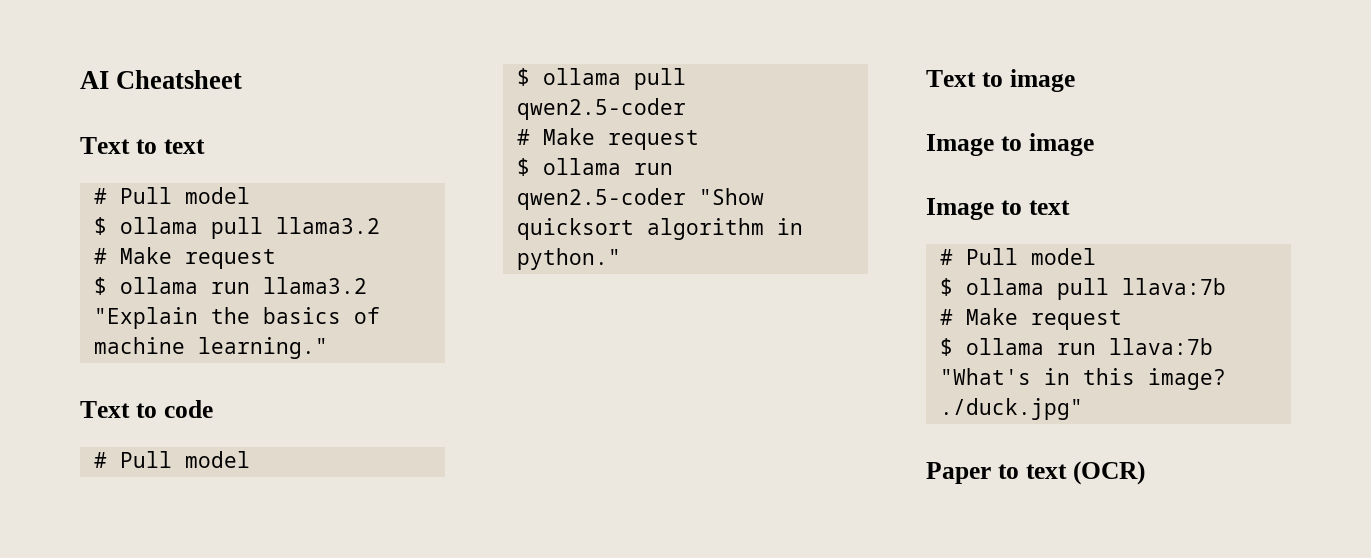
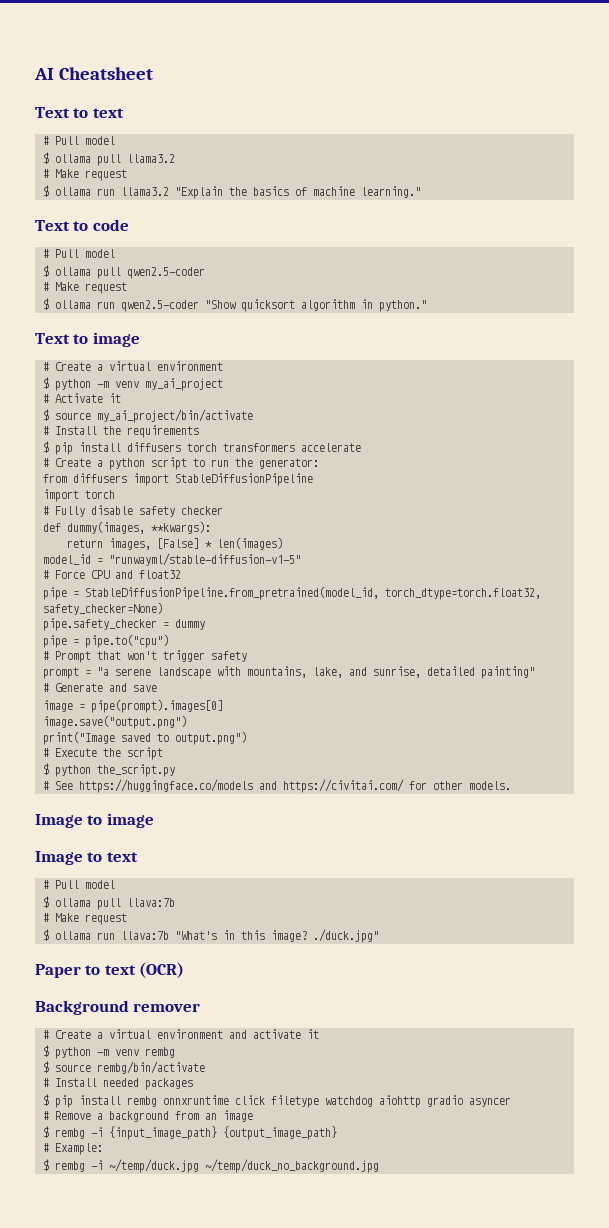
  Text to image
+ # Create a virtual environment
+ $ python -m venv my_ai_project
+ # Activate it
+ $ source my_ai_project/bin/activate
+ # Install the requirements
+ $ pip install diffusers torch transformers accelerate
+ # Create a python script to run the generator:
+ from diffusers import StableDiffusionPipeline
+ import torch
+ # Fully disable safety checker
+ def dummy(images, **kwargs):
+ return images, [False] * len(images)
+ model_id = "runwayml/stable-diffusion-v1-5"
+ # Force CPU and float32
+ pipe = StableDiffusionPipeline.from_pretrained(model_id, torch_dtype=torch.float32, safety_checker=None)
+ pipe.safety_checker = dummy
+ pipe = pipe.to("cpu")
+ # Prompt that won't trigger safety
+ prompt = "a serene landscape with mountains, lake, and sunrise, detailed painting"
+ # Generate and save
+ image = pipe(prompt).images[0]
+ image.save("output.png")
+ print("Image saved to output.png")
+ # Execute the script
+ $ python the_script.py
+ # See https://huggingface.co/models and https://civitai.com/ for other models.
+ Background remover
+ # Create a virtual environment and activate it
+ $ python -m venv rembg
+ $ source rembg/bin/activate
+ # Install needed packages
+ $ pip install rembg onnxruntime click filetype watchdog aiohttp gradio asyncer
+ # Remove a background from an image
+ $ rembg -i {input_image_path} {output_image_path}
+ # Example:
+ $ rembg -i ~/temp/duck.jpg ~/temp/duck_no_background.jpg

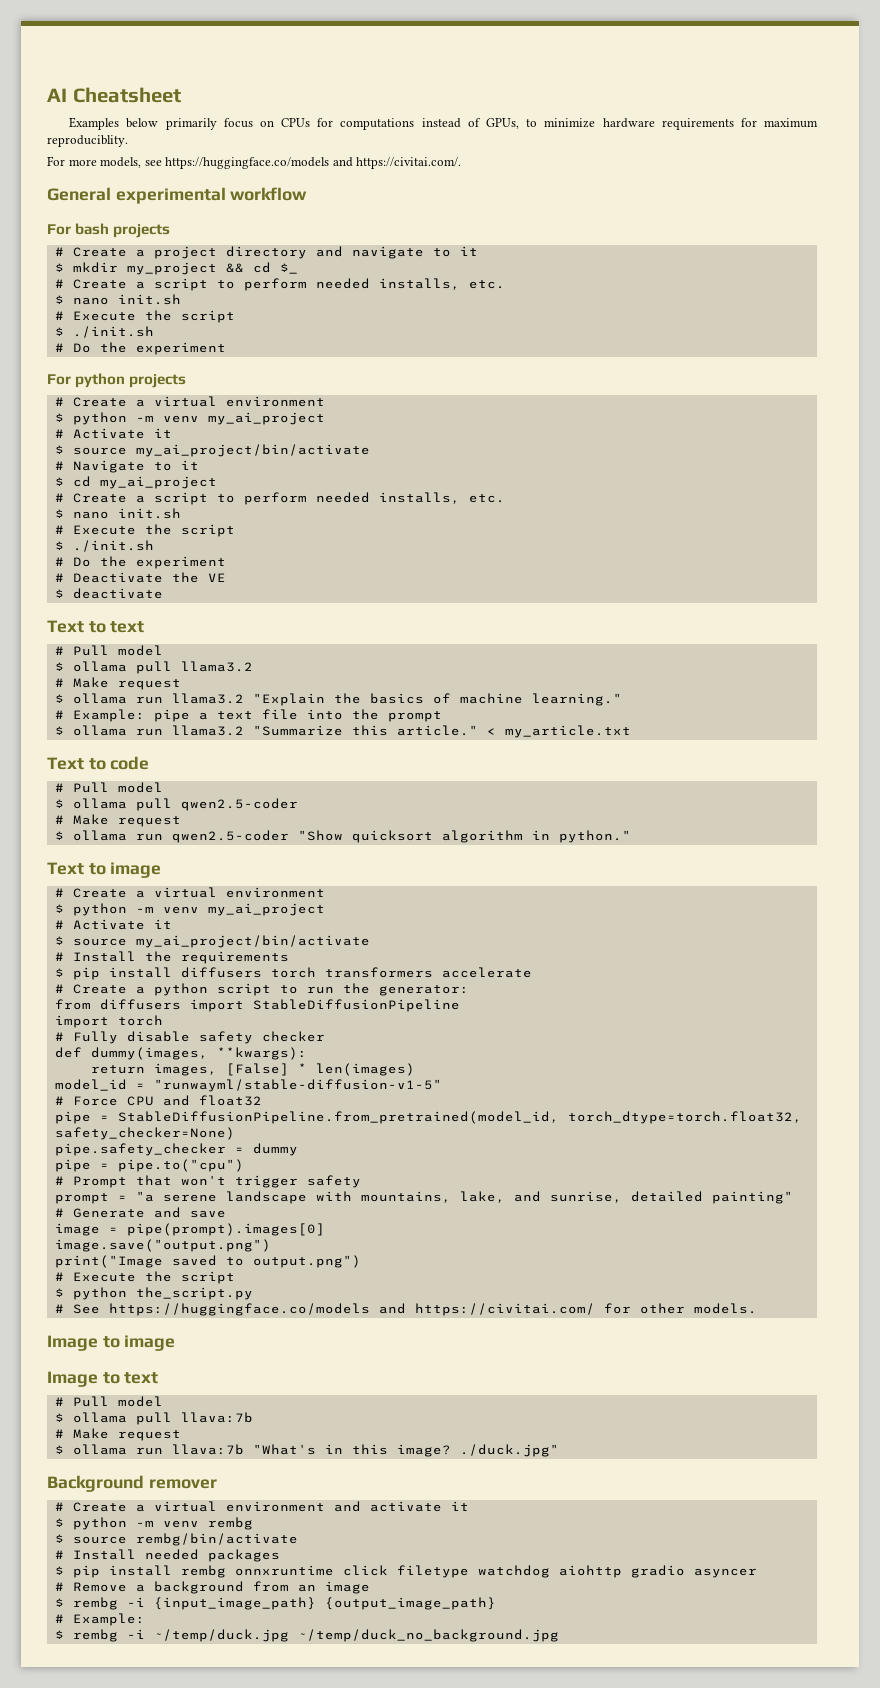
+ Examples below primarily focus on CPUs for computations instead of GPUs, to minimize hardware requirements for maximum reproduciblity.
+ For more models, see https://huggingface.co/models and https://civitai.com/.
+ General experimental workflow
+ For bash projects
+ # Create a project directory and navigate to it
+ $ mkdir my_project && cd $_
+ # Create a script to perform needed installs, etc.
+ $ nano init.sh
+ # Execute the script
+ $ ./init.sh
+ # Do the experiment
+ For python projects
+ # Create a virtual environment
+ $ python -m venv my_ai_project
+ # Activate it
+ $ source my_ai_project/bin/activate
+ # Navigate to it
+ $ cd my_ai_project
+ # Create a script to perform needed installs, etc.
+ $ nano init.sh
+ # Execute the script
+ $ ./init.sh
+ # Do the experiment
+ # Deactivate the VE
+ $ deactivate
+ # Example: pipe a text file into the prompt
+ $ ollama run llama3.2 "Summarize this article." < my_article.txt
- Paper to text (OCR)

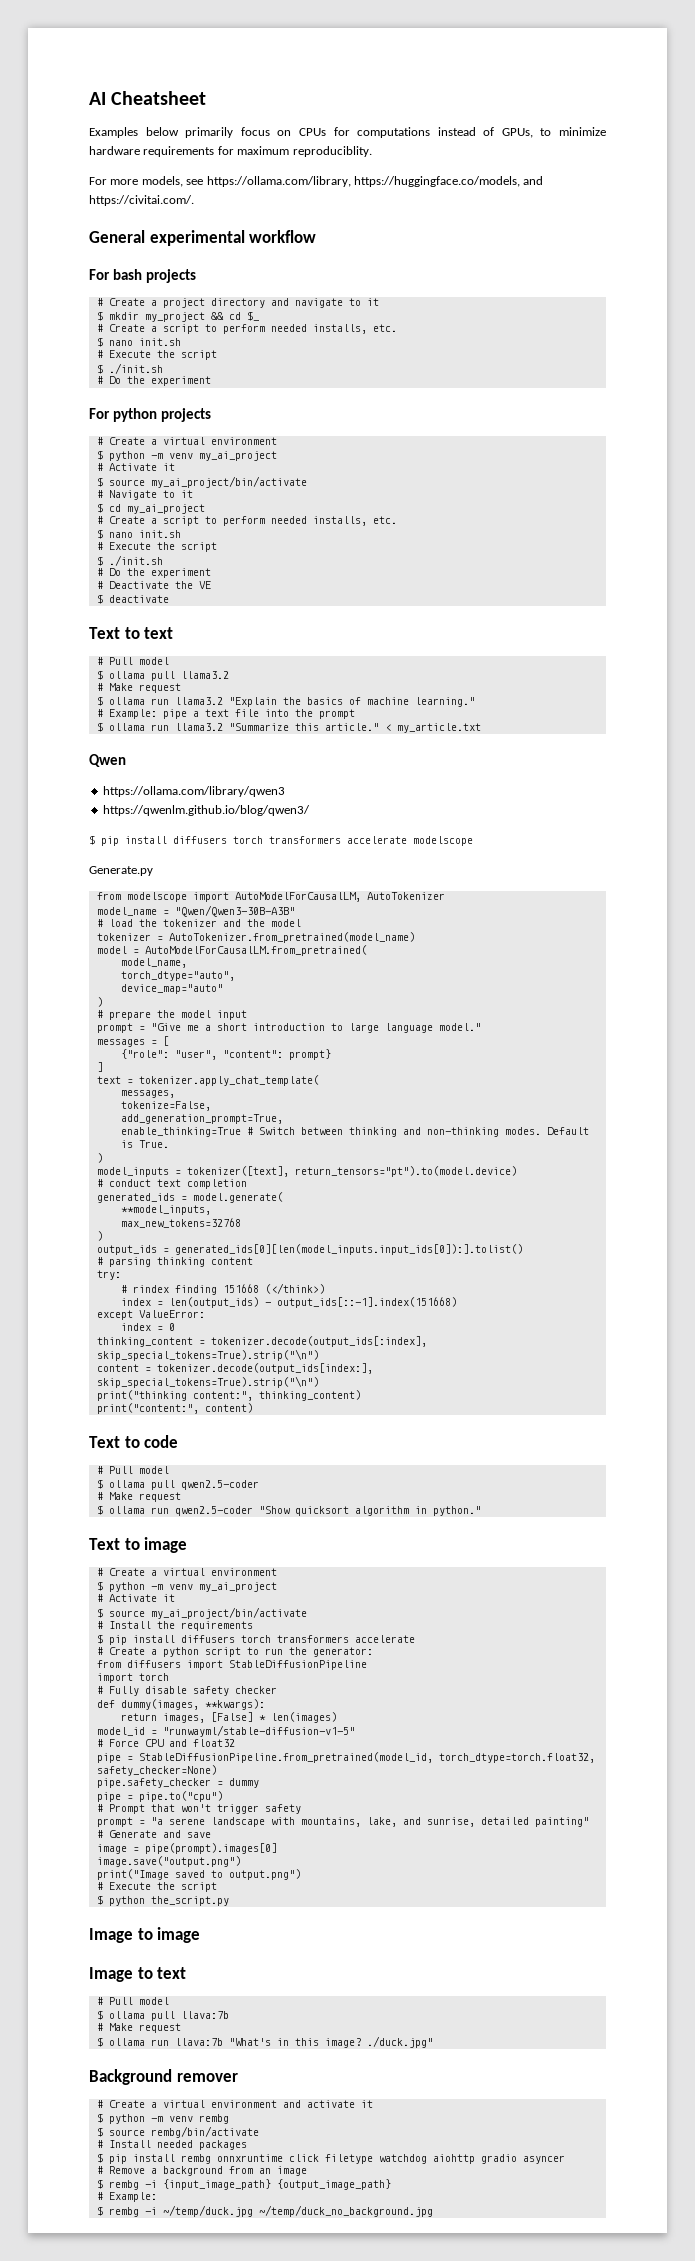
- For more models, see https://huggingface.co/models and https://civitai.com/.
+ For more models, see https://ollama.com/library, https://huggingface.co/models, and https://civitai.com/.
+ Qwen
+ https://ollama.com/library/qwen3
+ https://qwenlm.github.io/blog/qwen3/
+ $ pip install diffusers torch transformers accelerate modelscope
+ Generate.py
+ from modelscope import AutoModelForCausalLM, AutoTokenizer
+ model_name = "Qwen/Qwen3-30B-A3B"
+ # load the tokenizer and the model
+ tokenizer = AutoTokenizer.from_pretrained(model_name)
+ model = AutoModelForCausalLM.from_pretrained(
+ model_name,
+ torch_dtype="auto",
+ device_map="auto"
+ )
+ # prepare the model input
+ prompt = "Give me a short introduction to large language model."
+ messages = [
+ {"role": "user", "content": prompt}
+ ]
+ text = tokenizer.apply_chat_template(
+ messages,
+ tokenize=False,
+ add_generation_prompt=True,
+ enable_thinking=True # Switch between thinking and non-thinking modes. Default is True.
+ )
+ model_inputs = tokenizer([text], return_tensors="pt").to(model.device)
+ # conduct text completion
+ generated_ids = model.generate(
+ **model_inputs,
+ max_new_tokens=32768
+ )
+ output_ids = generated_ids[0][len(model_inputs.input_ids[0]):].tolist()
+ # parsing thinking content
+ try:
+ # rindex finding 151668 (</think>)
+ index = len(output_ids) - output_ids[::-1].index(151668)
+ except ValueError:
+ index = 0
+ thinking_content = tokenizer.decode(output_ids[:index], skip_special_tokens=True).strip("\n")
+ content = tokenizer.decode(output_ids[index:], skip_special_tokens=True).strip("\n")
+ print("thinking content:", thinking_content)
+ print("content:", content)
- # See https://huggingface.co/models and https://civitai.com/ for other models.

